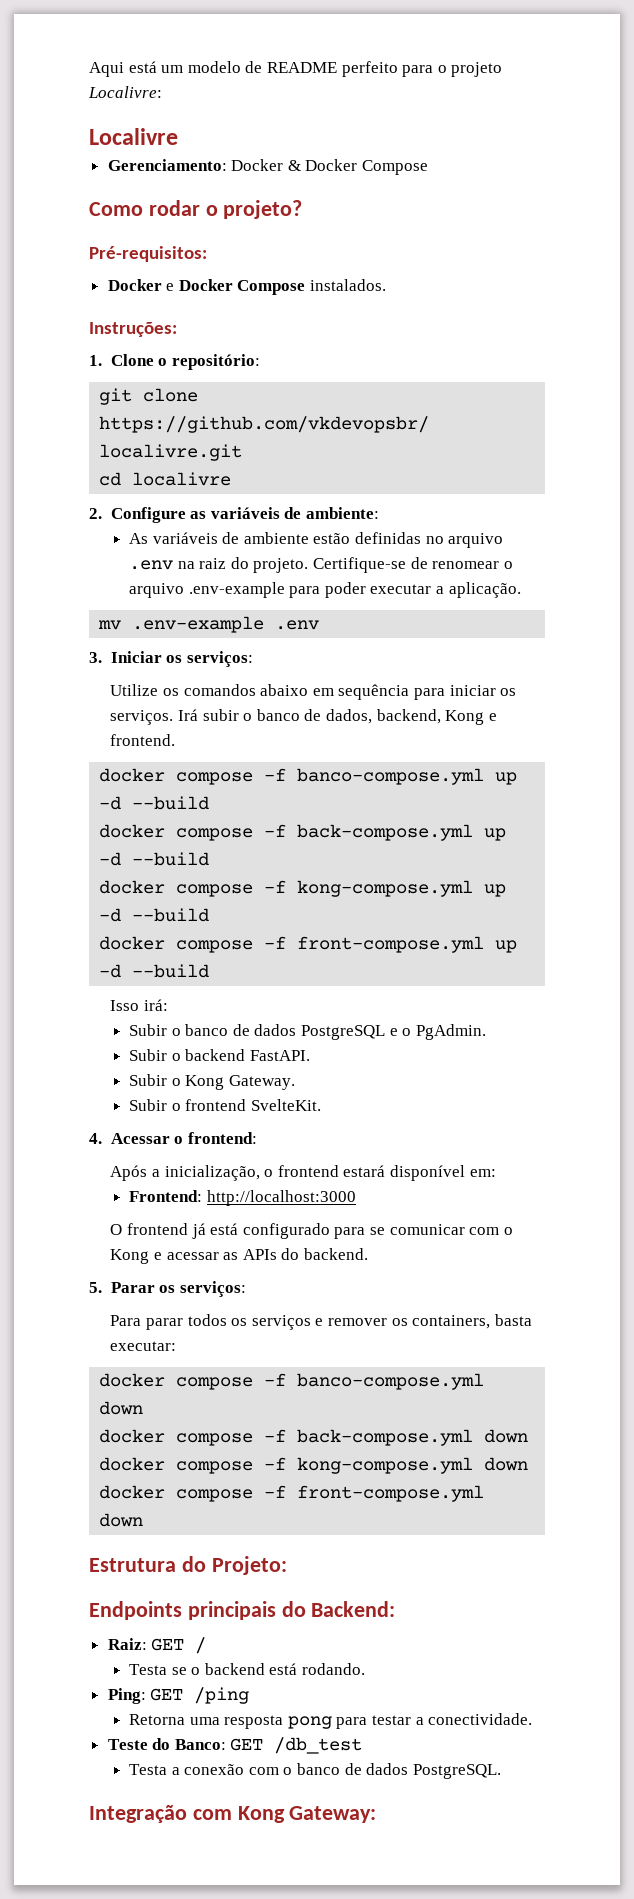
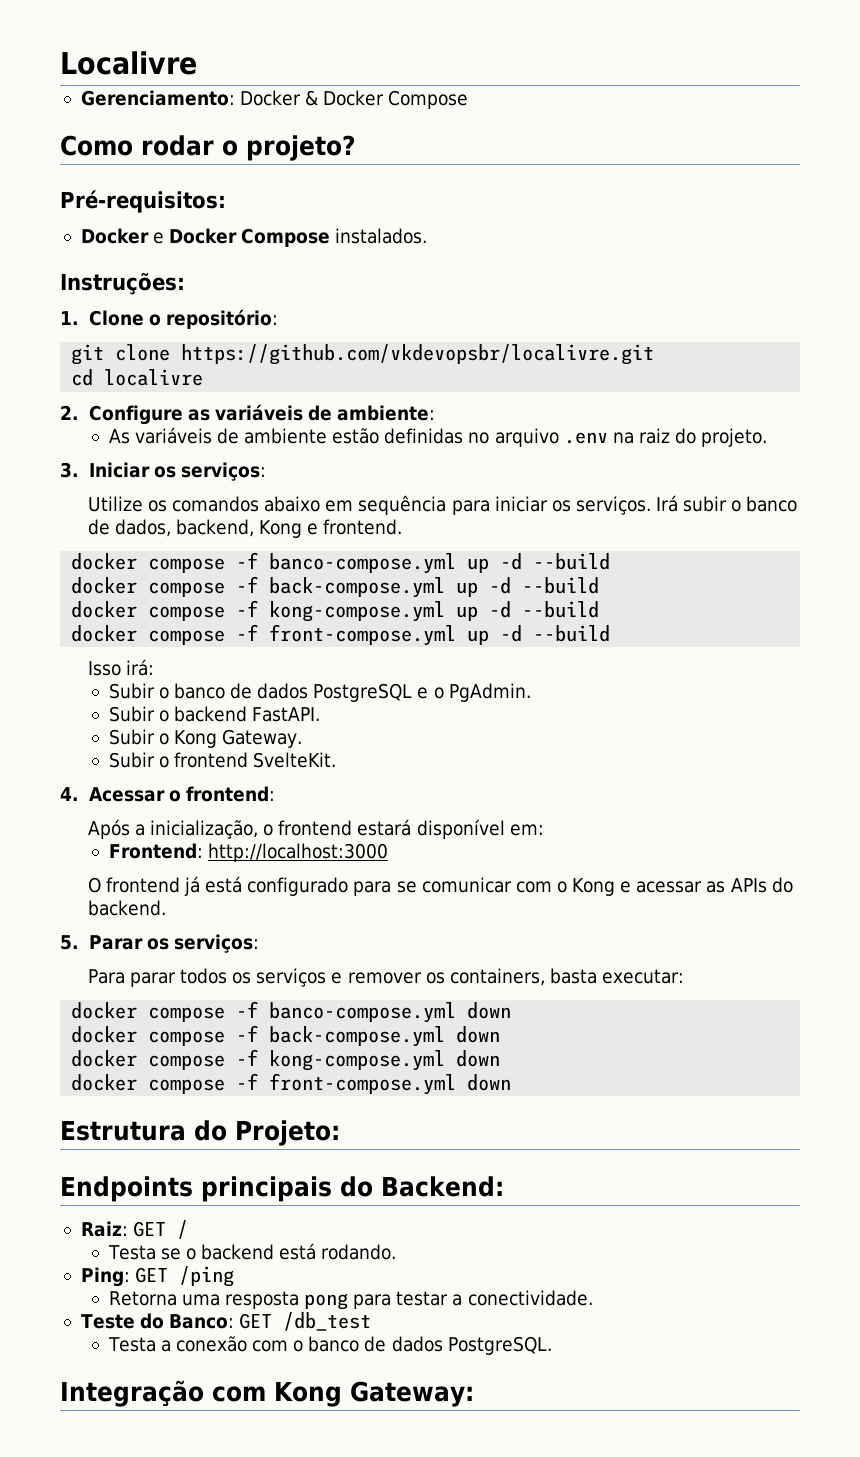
- Aqui está um modelo de README perfeito para o projeto Localivre:
- Certifique-se de renomear o arquivo .env-example para poder executar a aplicação.
- mv .env-example .env

